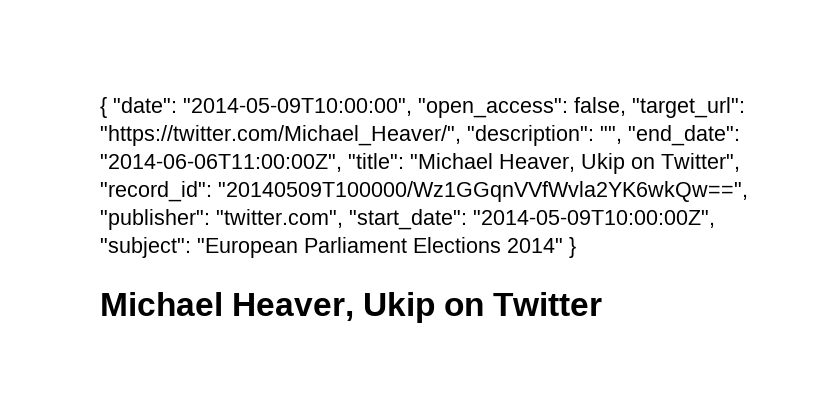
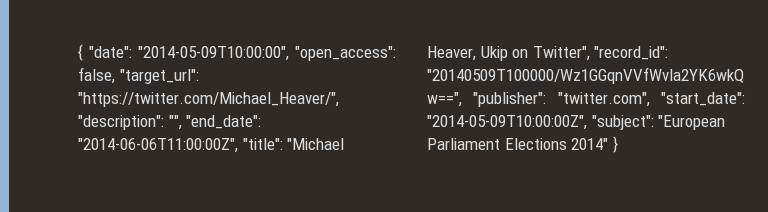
- Michael Heaver, Ukip on Twitter

